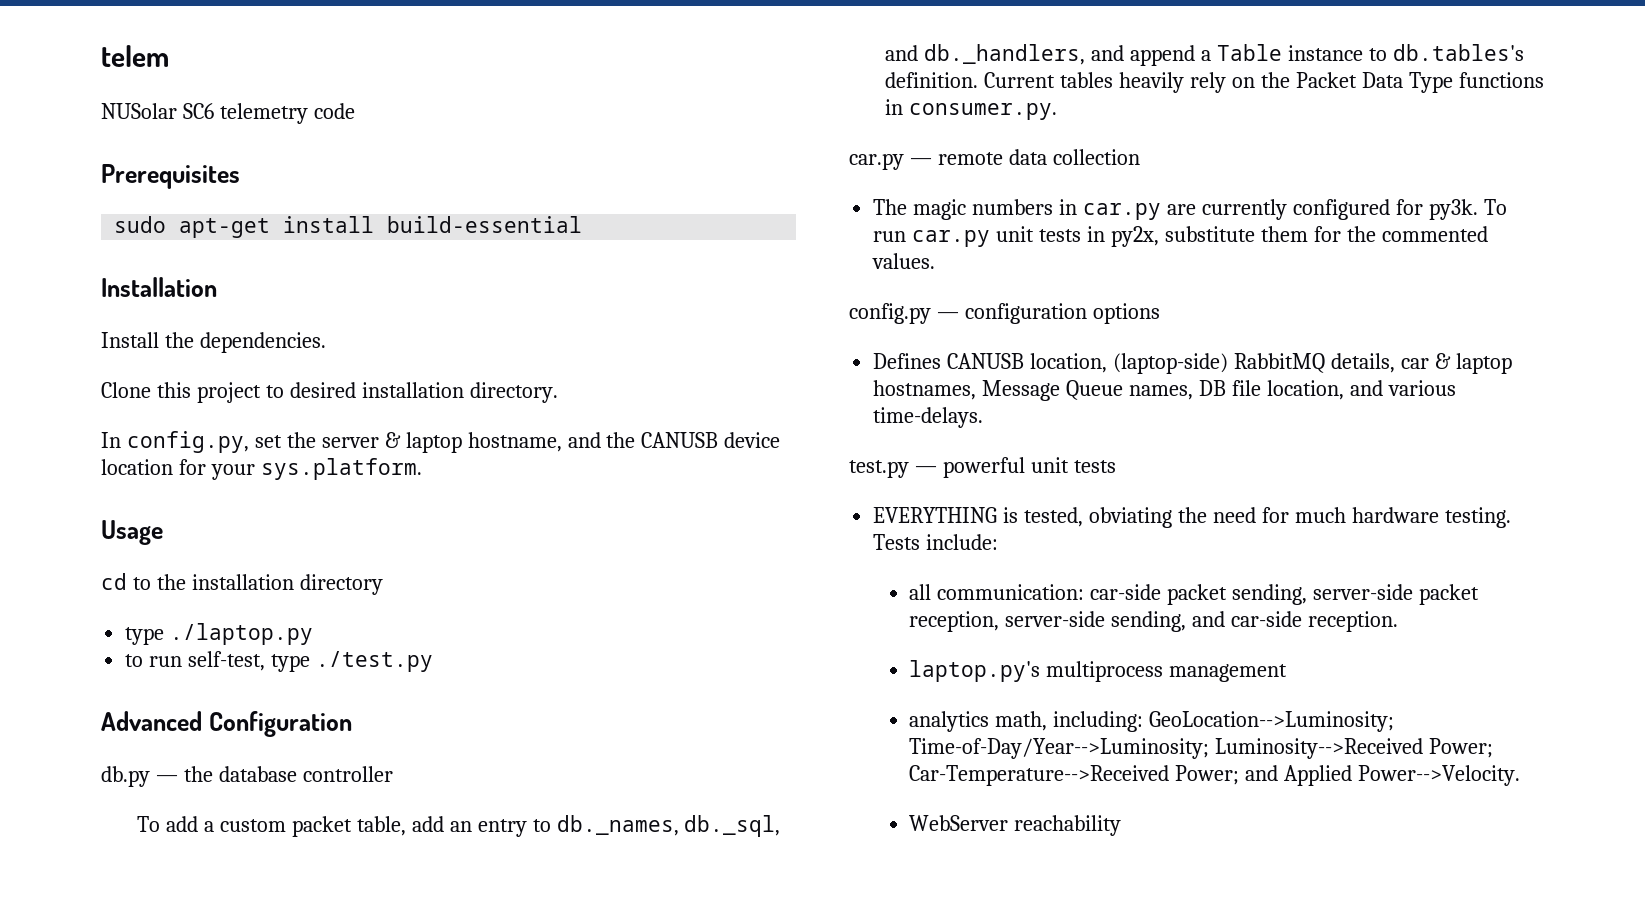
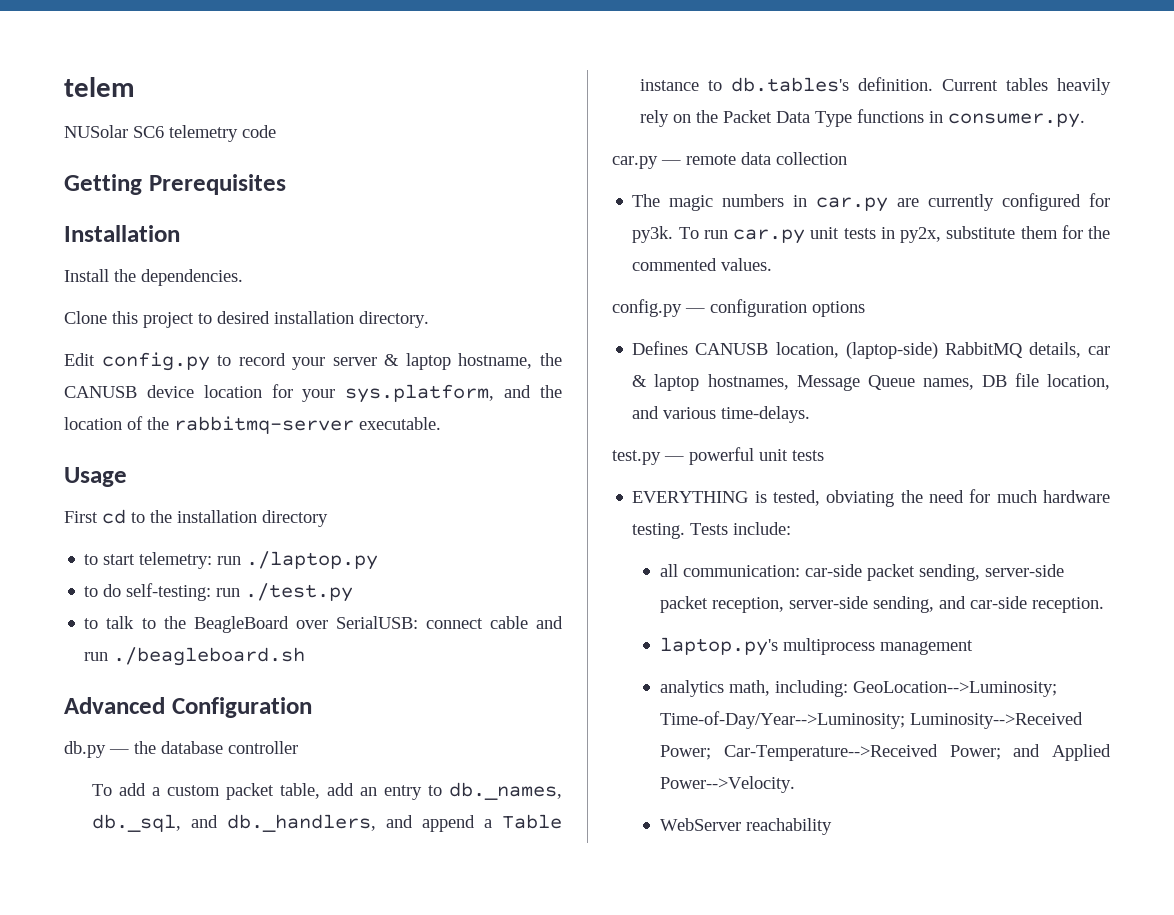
- Prerequisites
+ Getting Prerequisites
- sudo apt-get install build-essential
- In config.py, set the server & laptop hostname, and the CANUSB device location for your sys.platform.
+ Edit config.py to record your server & laptop hostname, the CANUSB device location for your sys.platform, and the location of the rabbitmq-server executable.
- cd to the installation directory
+ First cd to the installation directory
- type ./laptop.py
- to run self-test, type ./test.py
+ to start telemetry: run ./laptop.py
+ to do self-testing: run ./test.py
+ to talk to the BeagleBoard over SerialUSB: connect cable and run ./beagleboard.sh

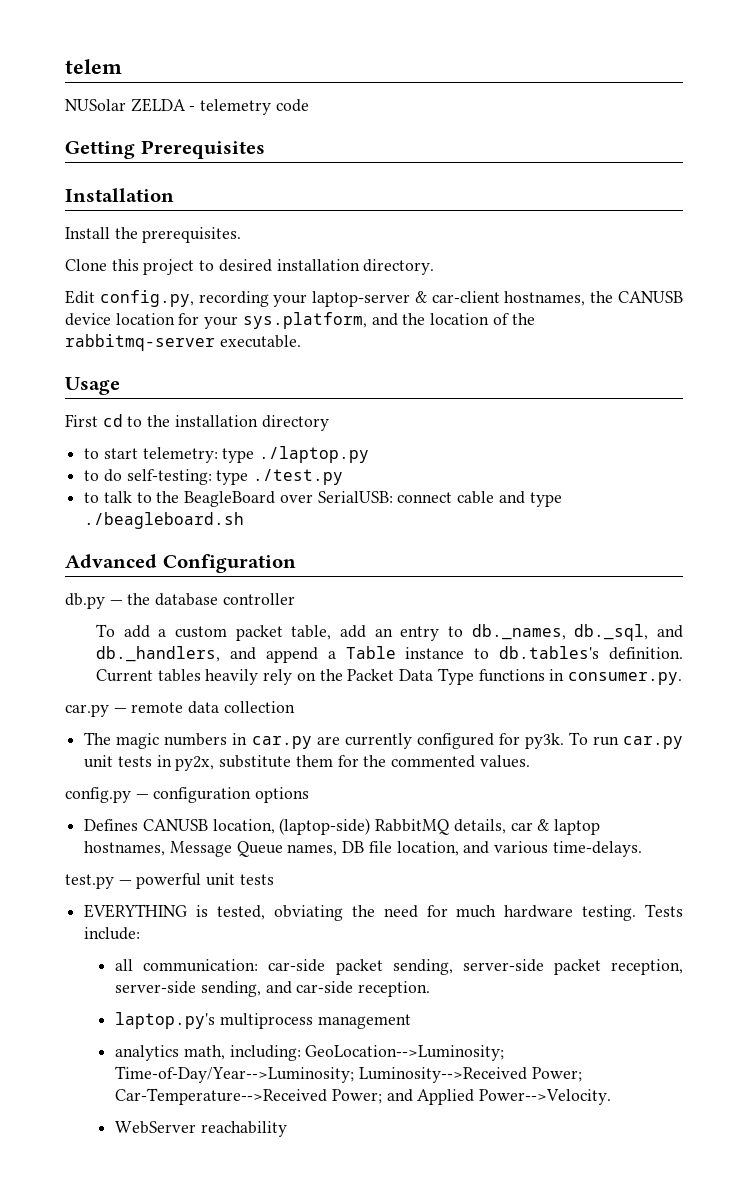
- NUSolar SC6 telemetry code
+ NUSolar ZELDA - telemetry code
- Install the dependencies.
+ Install the prerequisites.
- Edit config.py to record your server & laptop hostname, the CANUSB device location for your sys.platform, and the location of the rabbitmq-server executable.
+ Edit config.py, recording your laptop-server & car-client hostnames, the CANUSB device location for your sys.platform, and the location of the rabbitmq-server executable.
- to start telemetry: run ./laptop.py
+ to start telemetry: type ./laptop.py
- to do self-testing: run ./test.py
+ to do self-testing: type ./test.py
- to talk to the BeagleBoard over SerialUSB: connect cable and run ./beagleboard.sh
+ to talk to the BeagleBoard over SerialUSB: connect cable and type ./beagleboard.sh

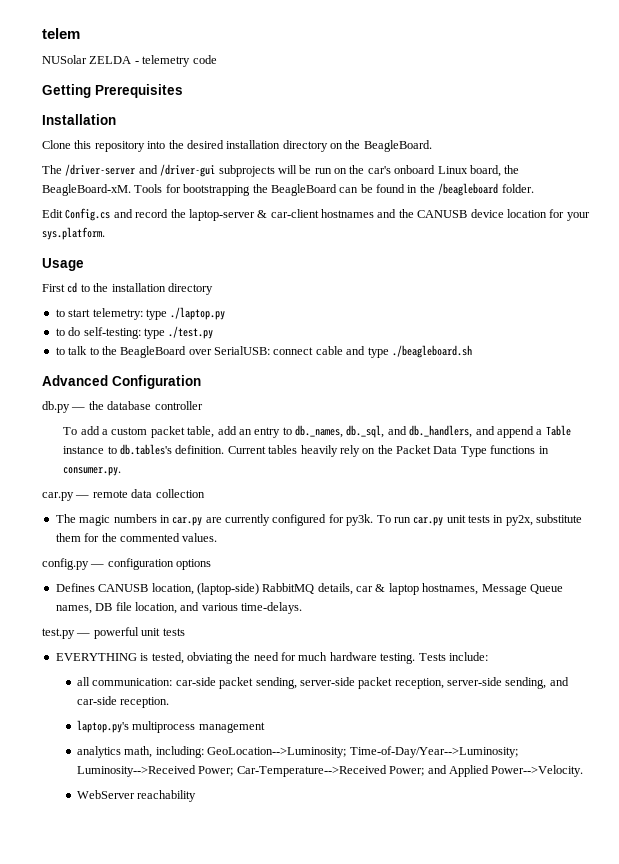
- Install the prerequisites.
- Clone this project to desired installation directory.
- Edit config.py, recording your laptop-server & car-client hostnames, the CANUSB device location for your sys.platform, and the location of the rabbitmq-server executable.
+ Clone this repository into the desired installation directory on the BeagleBoard.
+ The /driver-server and /driver-gui subprojects will be run on the car's onboard Linux board, the BeagleBoard-xM. Tools for bootstrapping the BeagleBoard can be found in the /beagleboard folder.
+ Edit Config.cs and record the laptop-server & car-client hostnames and the CANUSB device location for your sys.platform.

